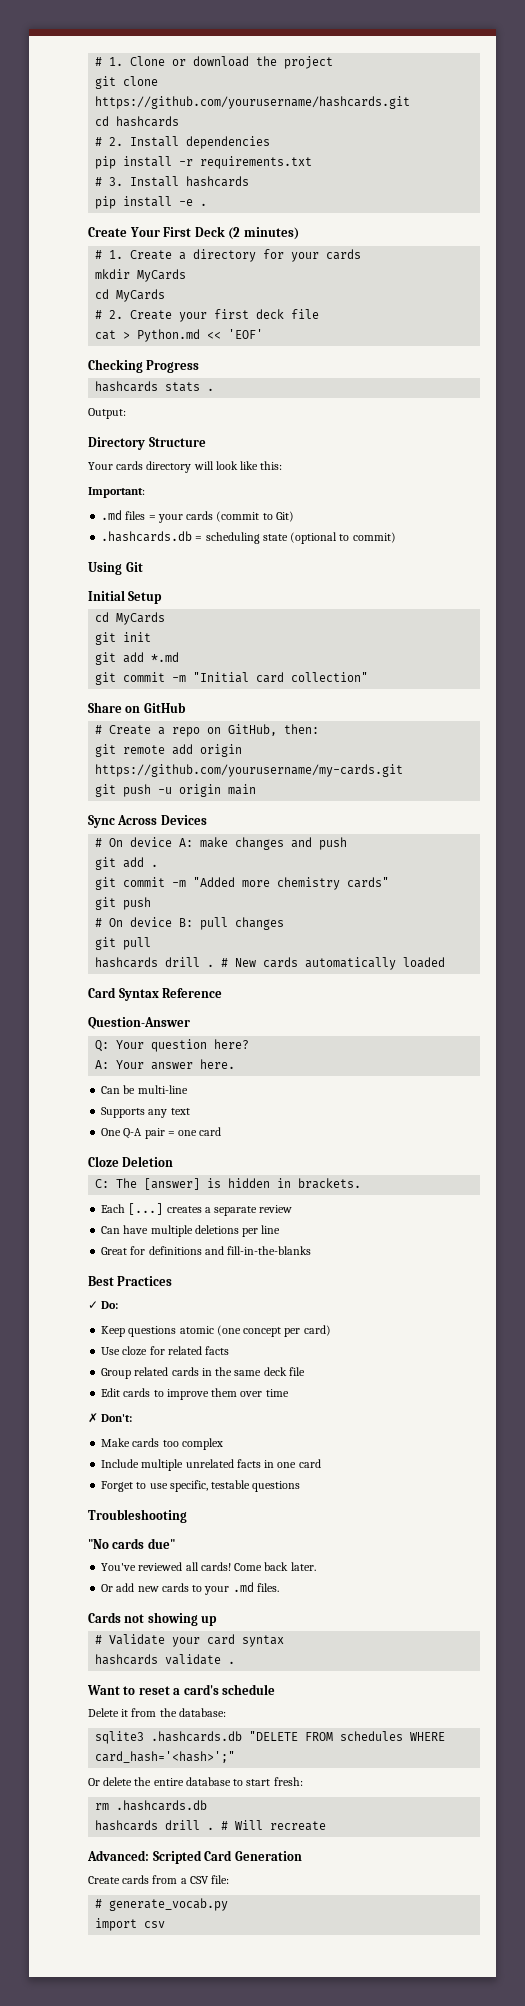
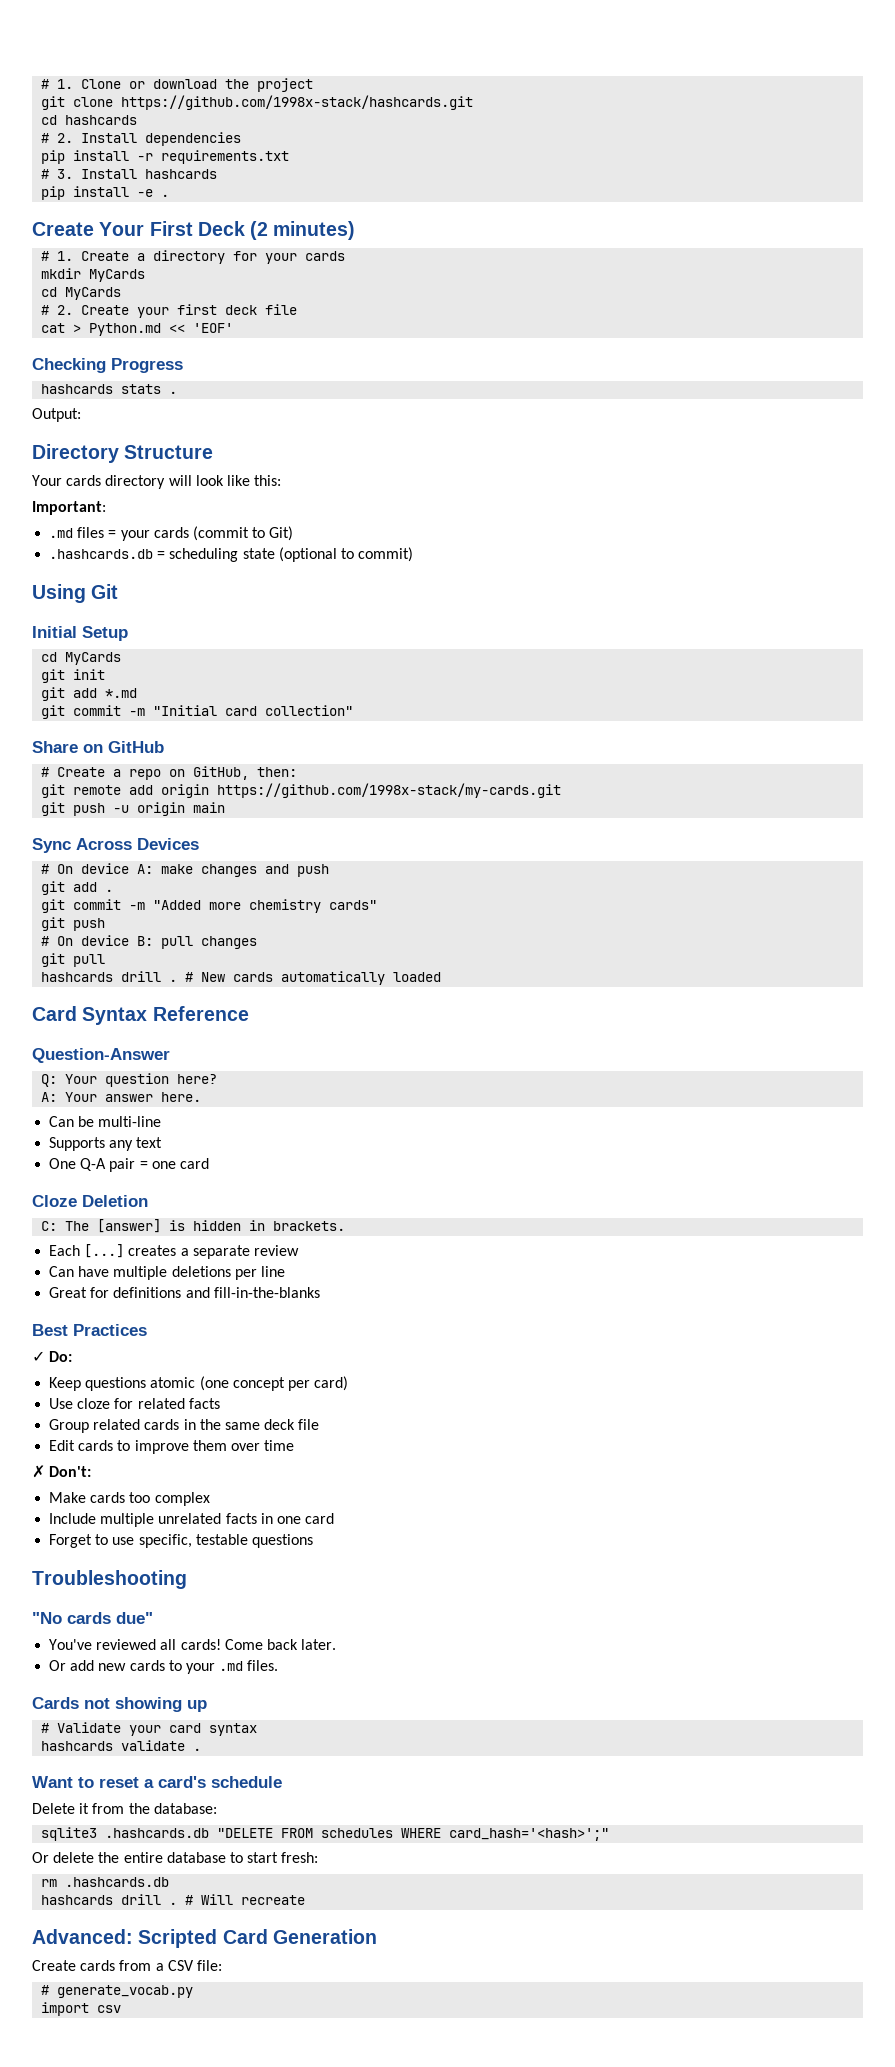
- git clone https://github.com/yourusername/hashcards.git
+ git clone https://github.com/1998x-stack/hashcards.git
- git remote add origin https://github.com/yourusername/my-cards.git
+ git remote add origin https://github.com/1998x-stack/my-cards.git

